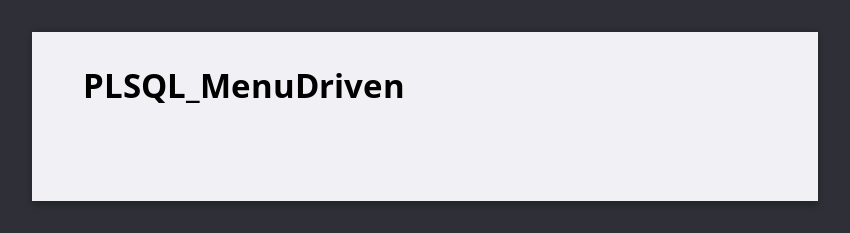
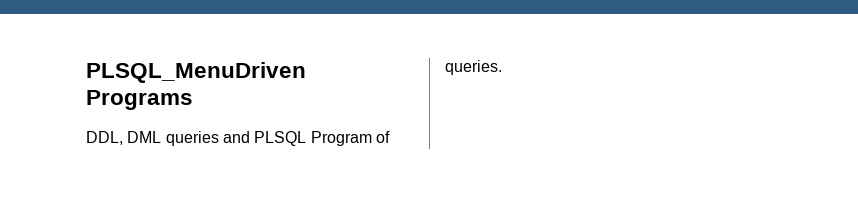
- PLSQL_MenuDriven
+ PLSQL_MenuDriven Programs
+ DDL, DML queries and PLSQL Program of queries.

